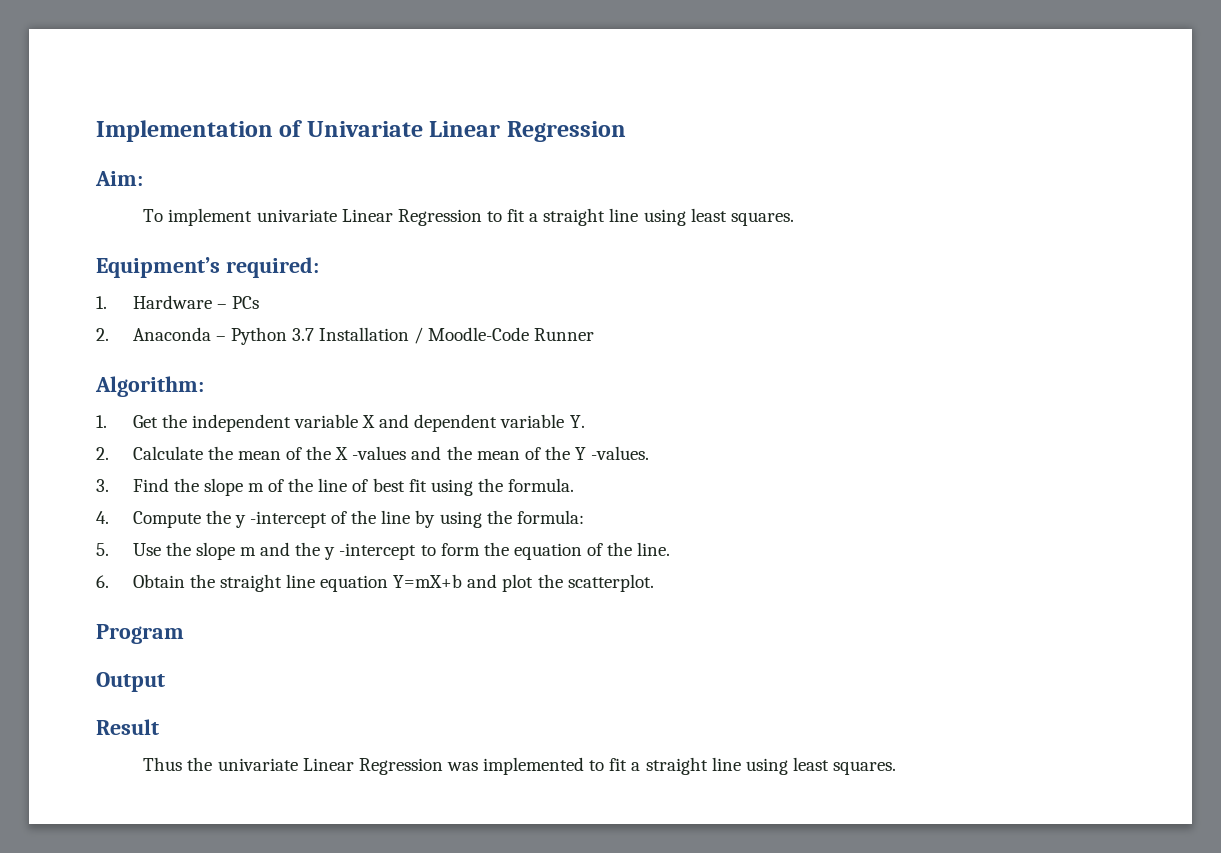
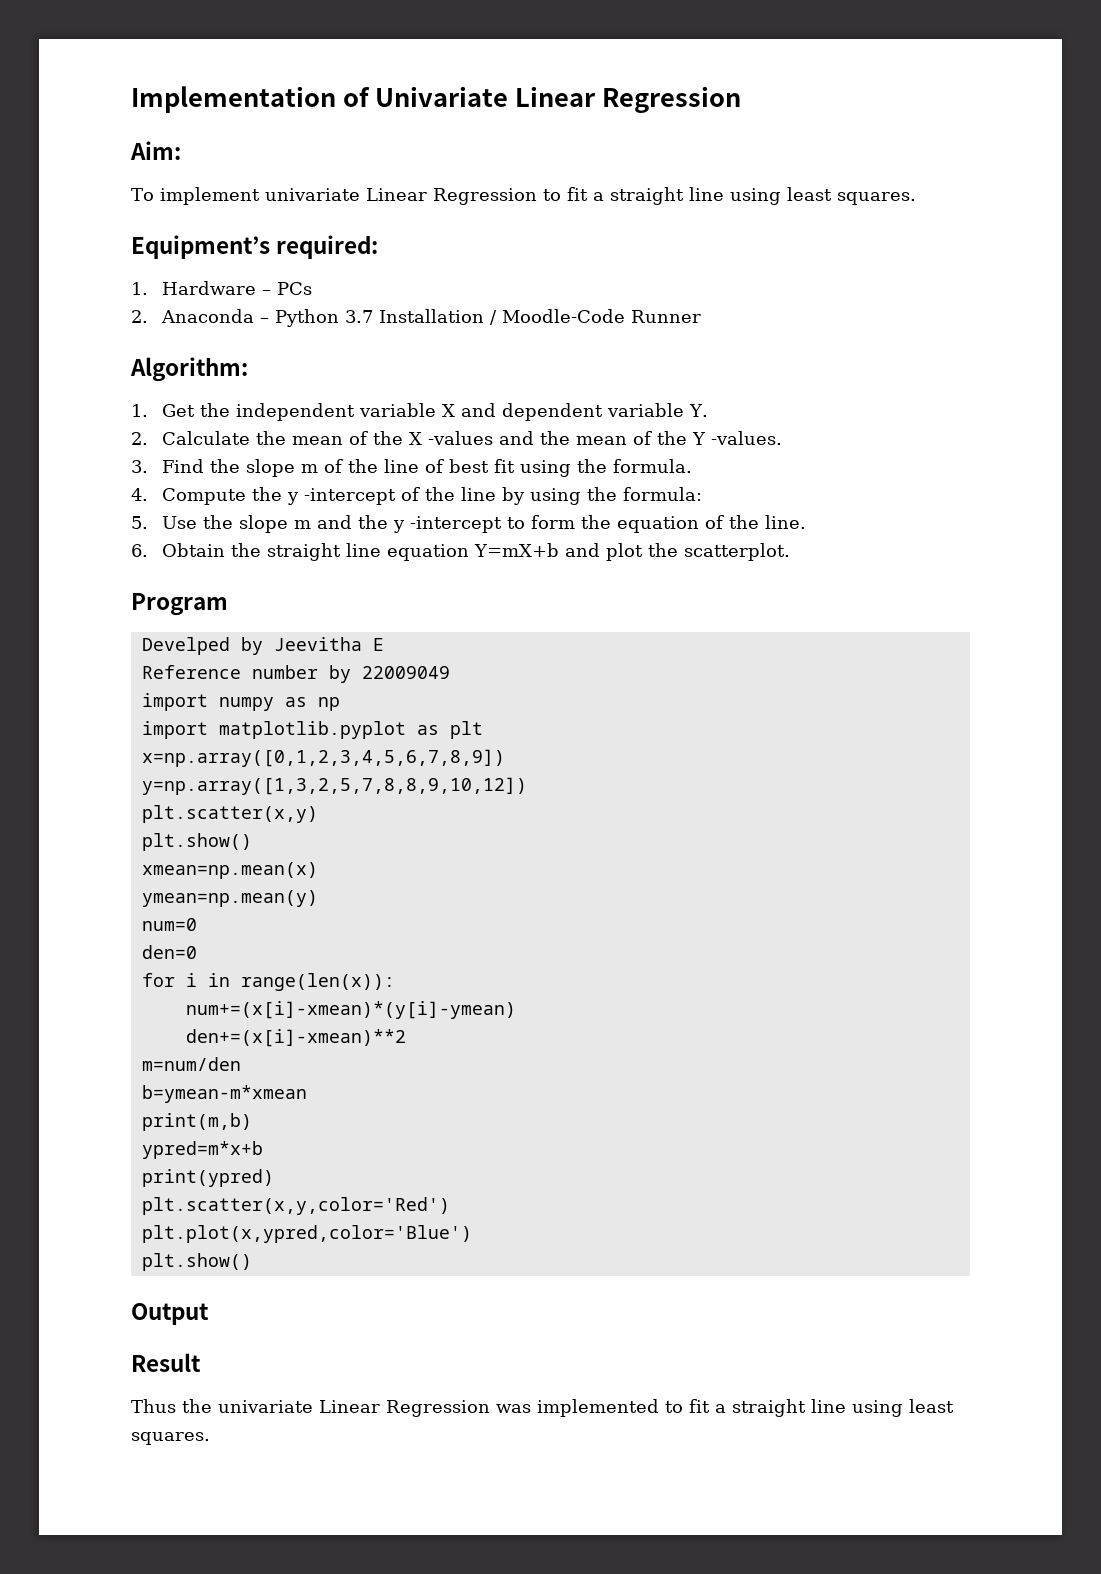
+ Develped by Jeevitha E
+ Reference number by 22009049
+ import numpy as np
+ import matplotlib.pyplot as plt
+ x=np.array([0,1,2,3,4,5,6,7,8,9])
+ y=np.array([1,3,2,5,7,8,8,9,10,12])
+ plt.scatter(x,y)
+ plt.show()
+ xmean=np.mean(x)
+ ymean=np.mean(y)
+ num=0
+ den=0
+ for i in range(len(x)):
+ num+=(x[i]-xmean)*(y[i]-ymean)
+ den+=(x[i]-xmean)**2
+ m=num/den
+ b=ymean-m*xmean
+ print(m,b)
+ ypred=m*x+b
+ print(ypred)
+ plt.scatter(x,y,color='Red')
+ plt.plot(x,ypred,color='Blue')
+ plt.show()

